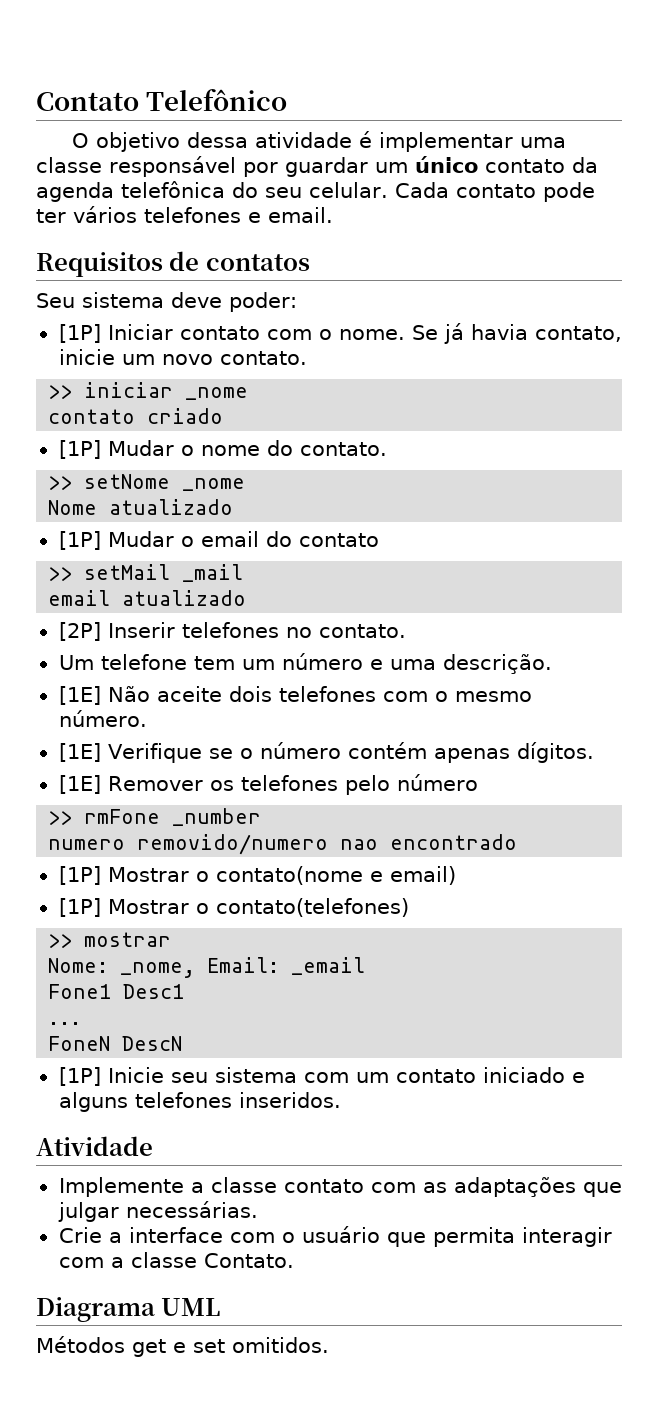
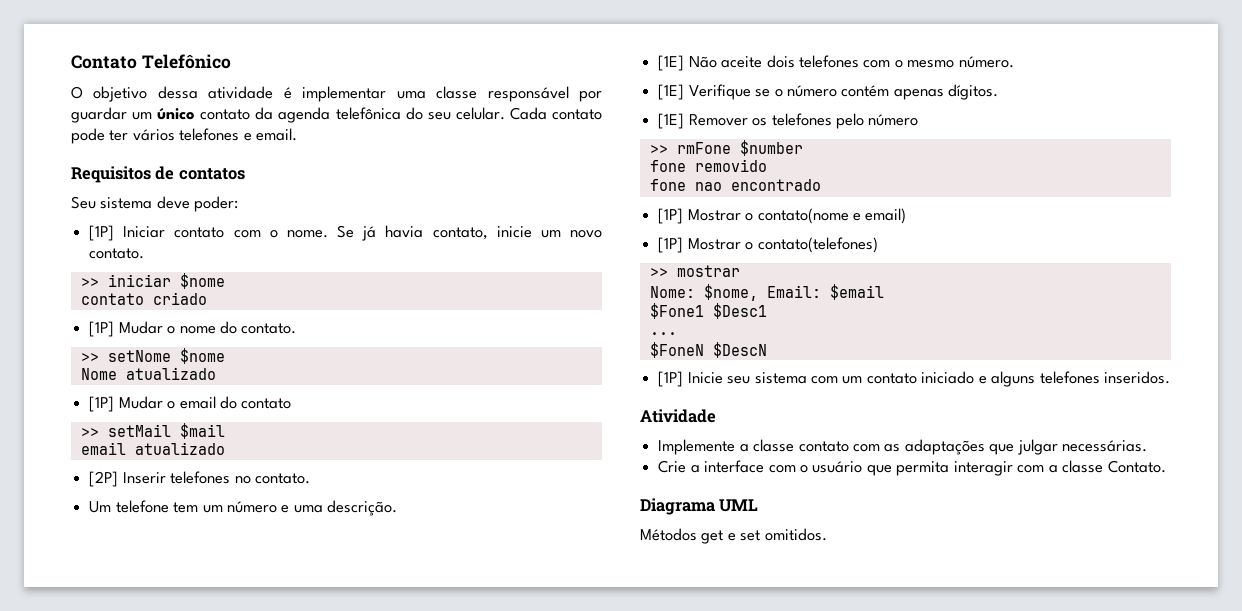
- >> iniciar _nome
+ >> iniciar $nome
- >> setNome _nome
+ >> setNome $nome
- >> setMail _mail
+ >> setMail $mail
- >> rmFone _number
- numero removido/numero nao encontrado
+ >> rmFone $number
+ fone removido
+ fone nao encontrado
- Nome: _nome, Email: _email
- Fone1 Desc1
+ Nome: $nome, Email: $email
+ $Fone1 $Desc1
- FoneN DescN
+ $FoneN $DescN

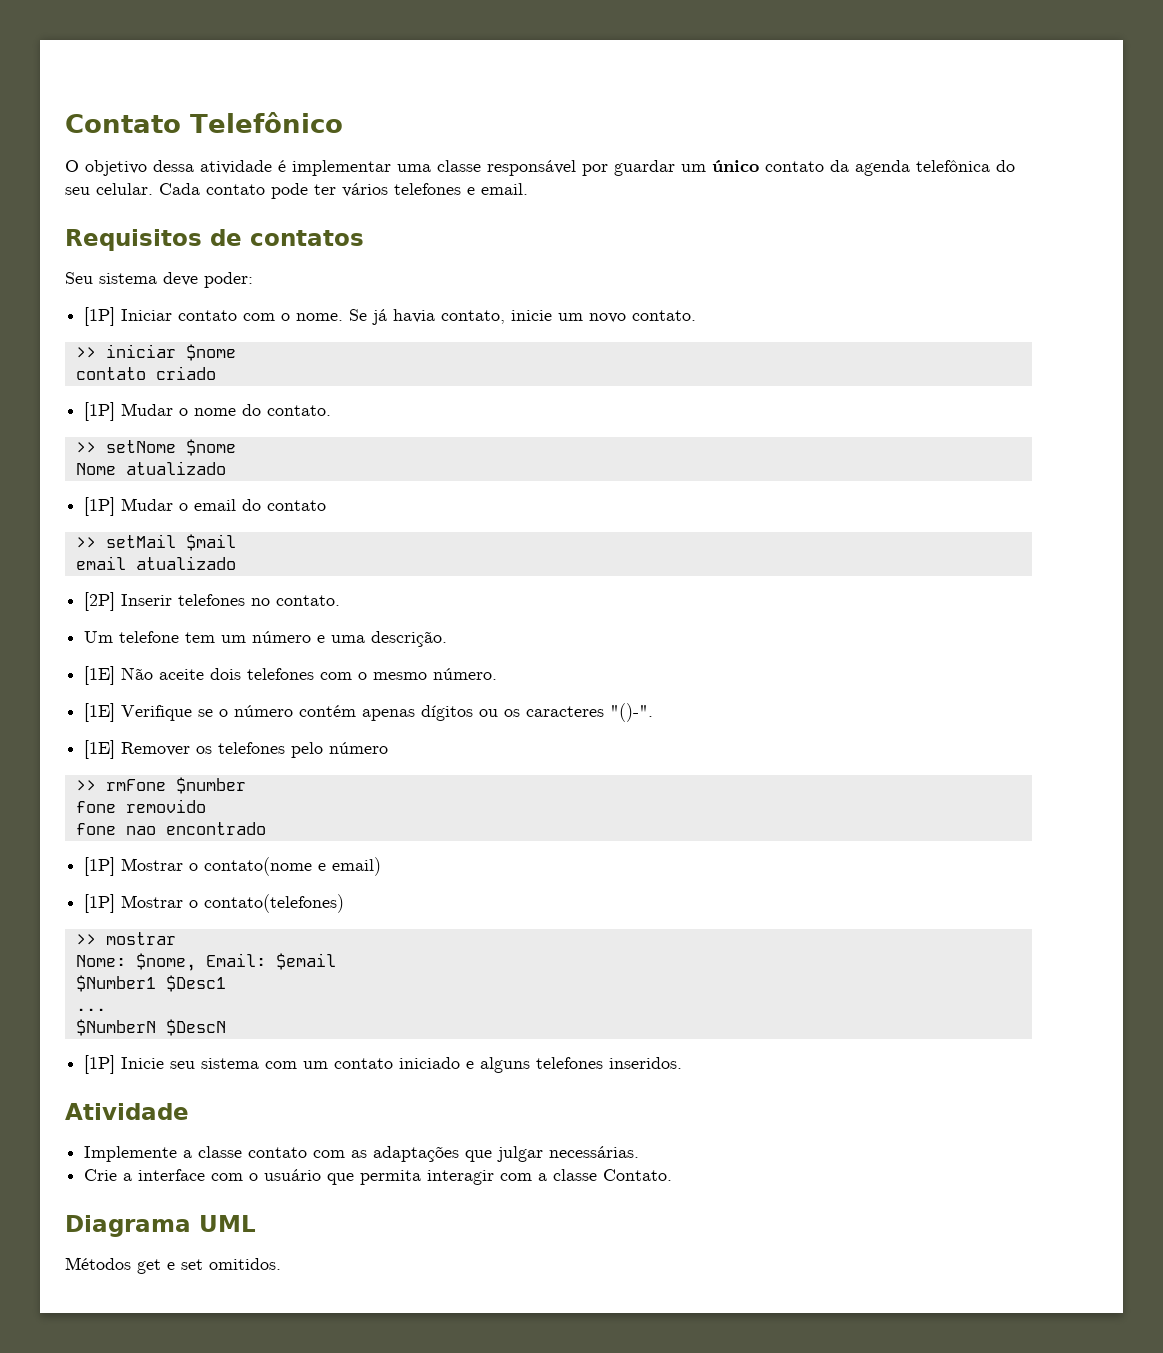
- [1E] Verifique se o número contém apenas dígitos.
+ [1E] Verifique se o número contém apenas dígitos ou os caracteres "()-".
- $Fone1 $Desc1
+ $Number1 $Desc1
- $FoneN $DescN
+ $NumberN $DescN

